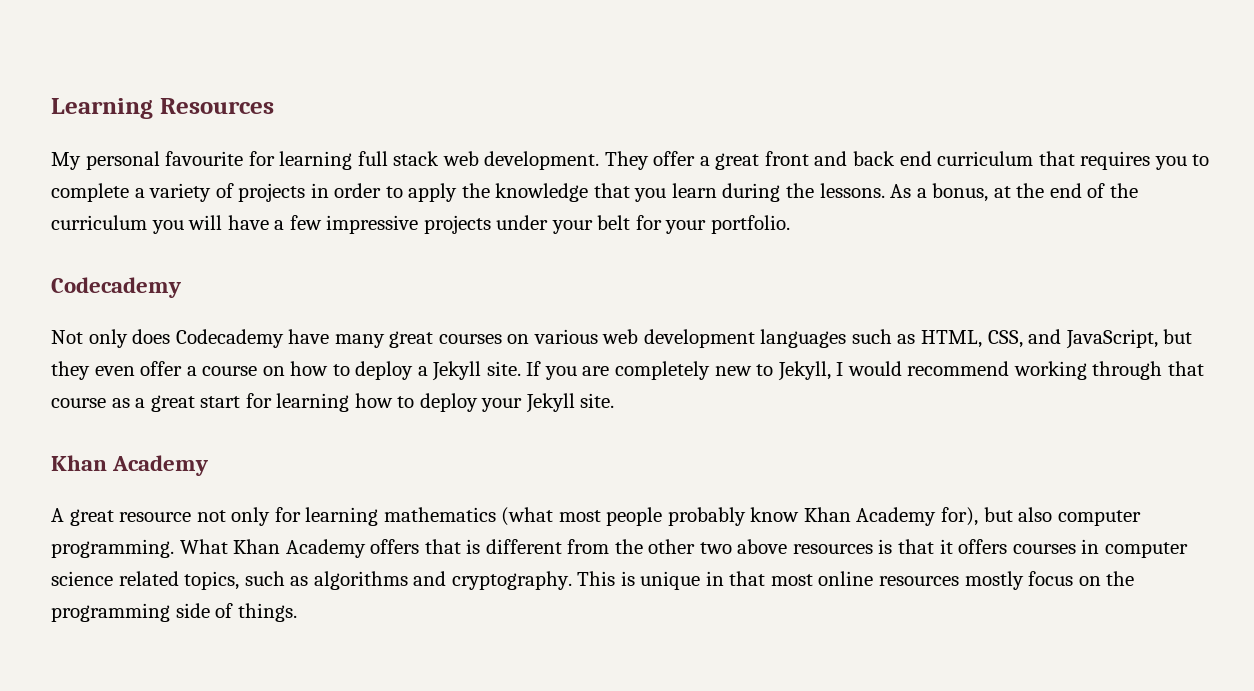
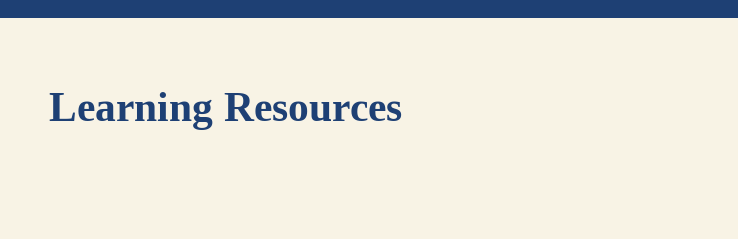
- My personal favourite for learning full stack web development. They offer a great front and back end curriculum that requires you to complete a variety of projects in order to apply the knowledge that you learn during the lessons. As a bonus, at the end of the curriculum you will have a few impressive projects under your belt for your portfolio.
- Codecademy
- Not only does Codecademy have many great courses on various web development languages such as HTML, CSS, and JavaScript, but they even offer a course on how to deploy a Jekyll site. If you are completely new to Jekyll, I would recommend working through that course as a great start for learning how to deploy your Jekyll site.
- Khan Academy
- A great resource not only for learning mathematics (what most people probably know Khan Academy for), but also computer programming. What Khan Academy offers that is different from the other two above resources is that it offers courses in computer science related topics, such as algorithms and cryptography. This is unique in that most online resources mostly focus on the programming side of things.

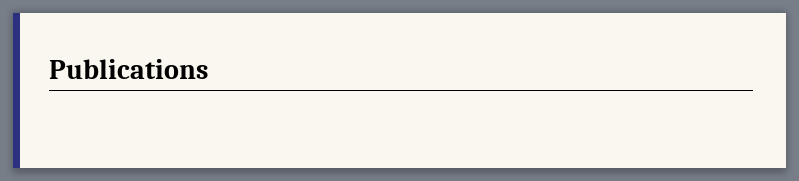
- Learning Resources
+ Publications

